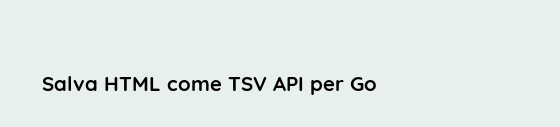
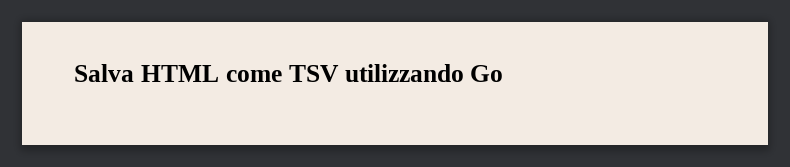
- Salva HTML come TSV API per Go
+ Salva HTML come TSV utilizzando Go

